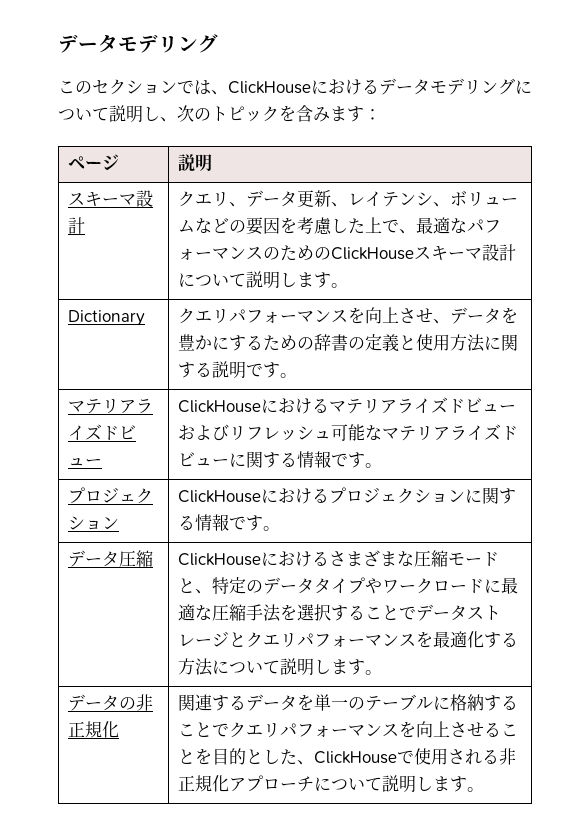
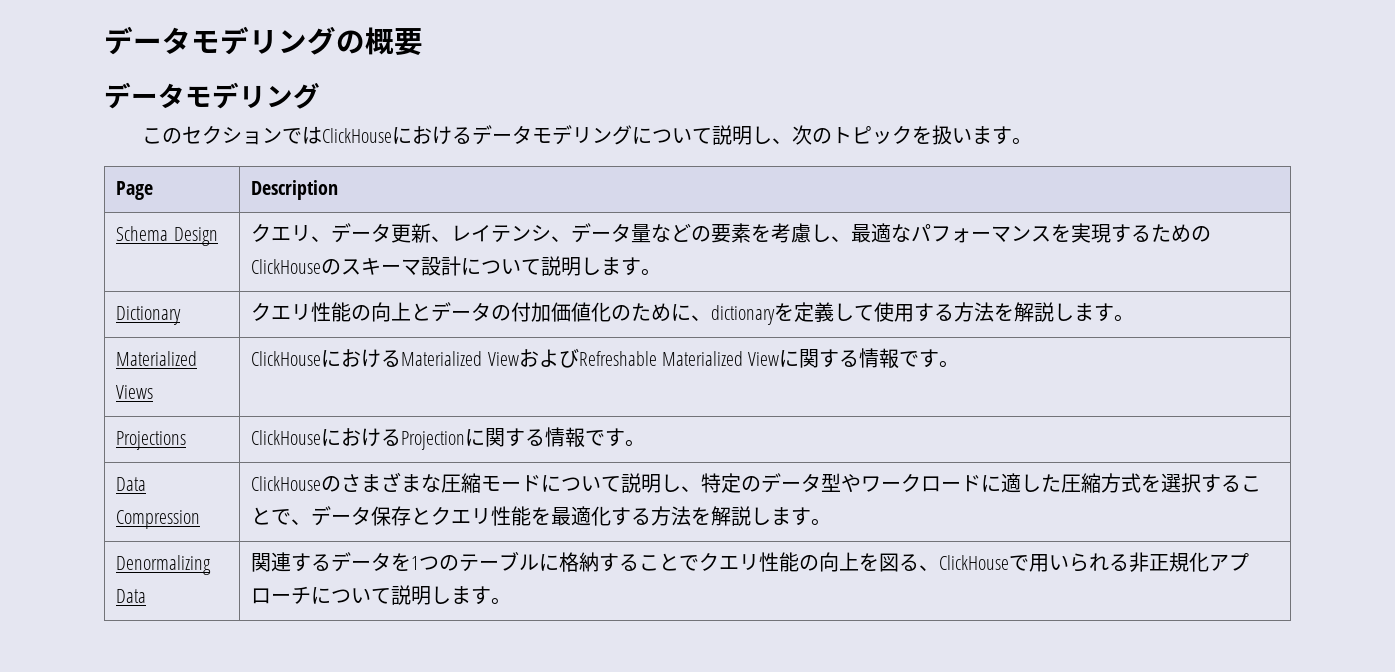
+ データモデリングの概要
- このセクションでは、ClickHouseにおけるデータモデリングについて説明し、次のトピックを含みます：
- ページ | 説明
- スキーマ設計 | クエリ、データ更新、レイテンシ、ボリュームなどの要因を考慮した上で、最適なパフォーマンスのためのClickHouseスキーマ設計について説明します。
+ このセクションではClickHouseにおけるデータモデリングについて説明し、次のトピックを扱います。
+ Page | Description
+ Schema Design | クエリ、データ更新、レイテンシ、データ量などの要素を考慮し、最適なパフォーマンスを実現するためのClickHouseのスキーマ設計について説明します。
- Dictionary | クエリパフォーマンスを向上させ、データを豊かにするための辞書の定義と使用方法に関する説明です。
- マテリアライズドビュー | ClickHouseにおけるマテリアライズドビューおよびリフレッシュ可能なマテリアライズドビューに関する情報です。
- プロジェクション | ClickHouseにおけるプロジェクションに関する情報です。
- データ圧縮 | ClickHouseにおけるさまざまな圧縮モードと、特定のデータタイプやワークロードに最適な圧縮手法を選択することでデータストレージとクエリパフォーマンスを最適化する方法について説明します。
- データの非正規化 | 関連するデータを単一のテーブルに格納することでクエリパフォーマンスを向上させることを目的とした、ClickHouseで使用される非正規化アプローチについて説明します。
+ Dictionary | クエリ性能の向上とデータの付加価値化のために、dictionaryを定義して使用する方法を解説します。
+ Materialized Views | ClickHouseにおけるMaterialized ViewおよびRefreshable Materialized Viewに関する情報です。
+ Projections | ClickHouseにおけるProjectionに関する情報です。
+ Data Compression | ClickHouseのさまざまな圧縮モードについて説明し、特定のデータ型やワークロードに適した圧縮方式を選択することで、データ保存とクエリ性能を最適化する方法を解説します。
+ Denormalizing Data | 関連するデータを1つのテーブルに格納することでクエリ性能の向上を図る、ClickHouseで用いられる非正規化アプローチについて説明します。

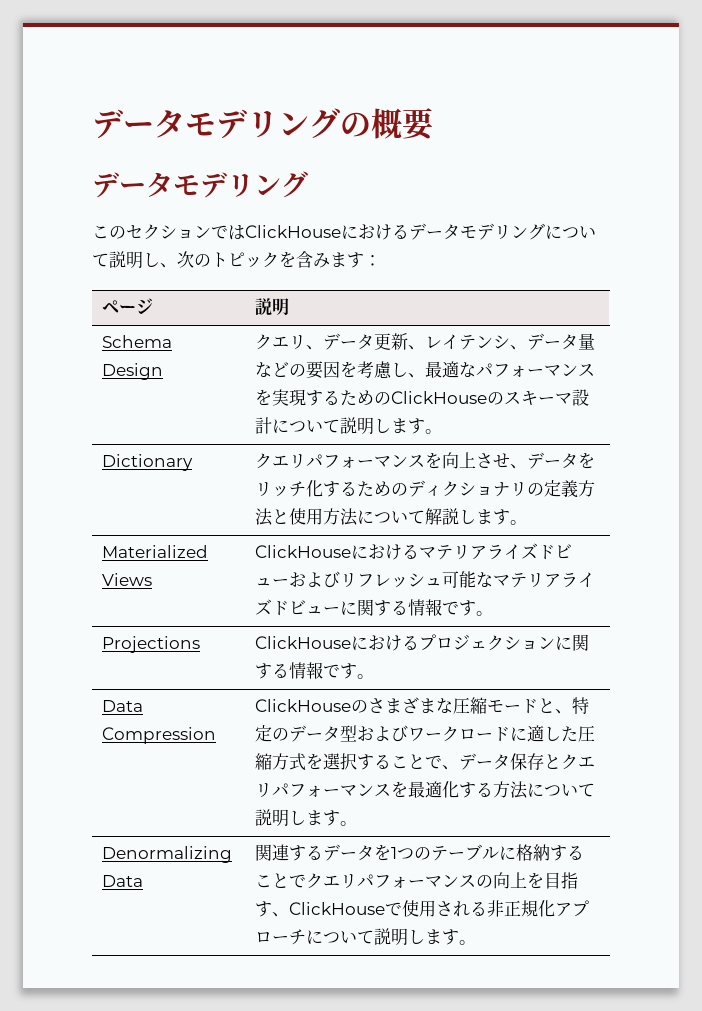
- このセクションではClickHouseにおけるデータモデリングについて説明し、次のトピックを扱います。
- Page | Description
+ このセクションではClickHouseにおけるデータモデリングについて説明し、次のトピックを含みます：
+ ページ | 説明
- Schema Design | クエリ、データ更新、レイテンシ、データ量などの要素を考慮し、最適なパフォーマンスを実現するためのClickHouseのスキーマ設計について説明します。
+ Schema Design | クエリ、データ更新、レイテンシ、データ量などの要因を考慮し、最適なパフォーマンスを実現するためのClickHouseのスキーマ設計について説明します。
- Dictionary | クエリ性能の向上とデータの付加価値化のために、dictionaryを定義して使用する方法を解説します。
+ Dictionary | クエリパフォーマンスを向上させ、データをリッチ化するためのディクショナリの定義方法と使用方法について解説します。
- Materialized Views | ClickHouseにおけるMaterialized ViewおよびRefreshable Materialized Viewに関する情報です。
+ Materialized Views | ClickHouseにおけるマテリアライズドビューおよびリフレッシュ可能なマテリアライズドビューに関する情報です。
- Projections | ClickHouseにおけるProjectionに関する情報です。
+ Projections | ClickHouseにおけるプロジェクションに関する情報です。
- ClickHouseのさまざまな圧縮モードについて説明し、特定のデータ型やワークロードに適した圧縮方式を選択することで、データ保存とクエリ性能を最適化する方法を解説します。
+ ClickHouseのさまざまな圧縮モードと、特定のデータ型およびワークロードに適した圧縮方式を選択することで、データ保存とクエリパフォーマンスを最適化する方法について説明します。
- Denormalizing Data | 関連するデータを1つのテーブルに格納することでクエリ性能の向上を図る、ClickHouseで用いられる非正規化アプローチについて説明します。
+ Denormalizing Data | 関連するデータを1つのテーブルに格納することでクエリパフォーマンスの向上を目指す、ClickHouseで使用される非正規化アプローチについて説明します。

